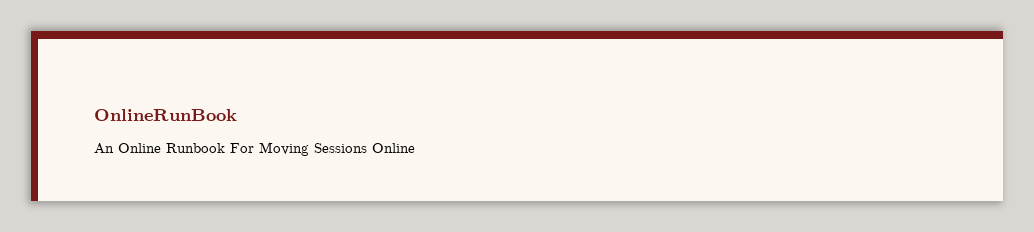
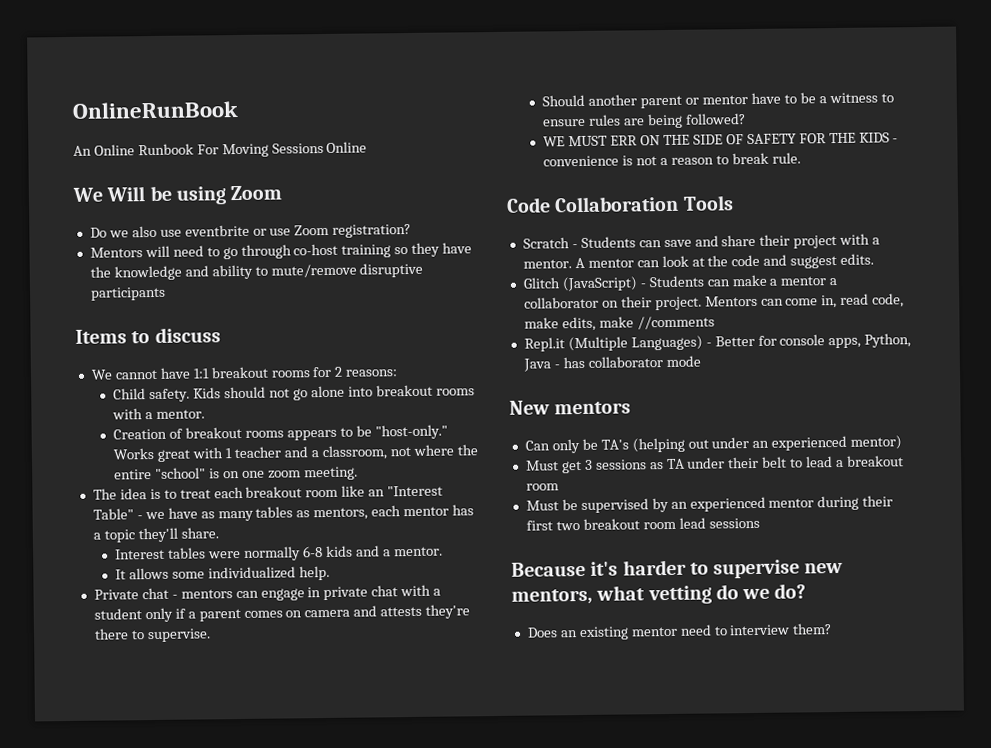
+ We Will be using Zoom
+ Do we also use eventbrite or use Zoom registration?
+ Mentors will need to go through co-host training so they have the knowledge and ability to mute/remove disruptive participants
+ Items to discuss
+ We cannot have 1:1 breakout rooms for 2 reasons:
+ Child safety. Kids should not go alone into breakout rooms with a mentor.
+ Creation of breakout rooms appears to be "host-only." Works great with 1 teacher and a classroom, not where the entire "school" is on one zoom meeting.
+ The idea is to treat each breakout room like an "Interest Table" - we have as many tables as mentors, each mentor has a topic they'll share.
+ Interest tables were normally 6-8 kids and a mentor.
+ It allows some individualized help.
+ Private chat - mentors can engage in private chat with a student only if a parent comes on camera and attests they're there to supervise.
+ Should another parent or mentor have to be a witness to ensure rules are being followed?
+ WE MUST ERR ON THE SIDE OF SAFETY FOR THE KIDS - convenience is not a reason to break rule.
+ Code Collaboration Tools
+ Scratch - Students can save and share their project with a mentor. A mentor can look at the code and suggest edits.
+ Glitch (JavaScript) - Students can make a mentor a collaborator on their project. Mentors can come in, read code, make edits, make //comments
+ Repl.it (Multiple Languages) - Better for console apps, Python, Java - has collaborator mode
+ New mentors
+ Can only be TA's (helping out under an experienced mentor)
+ Must get 3 sessions as TA under their belt to lead a breakout room
+ Must be supervised by an experienced mentor during their first two breakout room lead sessions
+ Because it's harder to supervise new mentors, what vetting do we do?
+ Does an existing mentor need to interview them?

